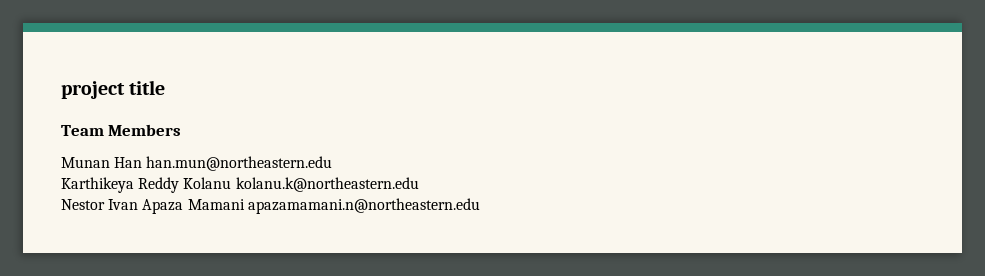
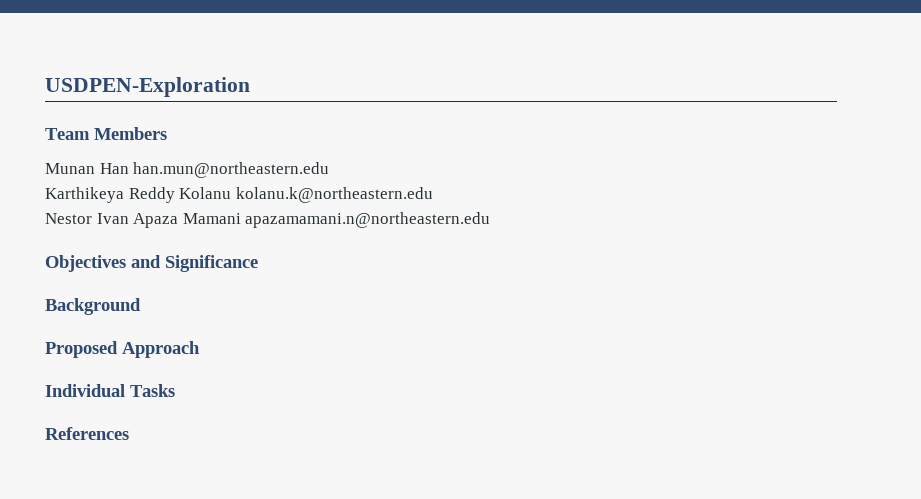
- project title
+ USDPEN-Exploration
+ Objectives and Significance
+ Background
+ Proposed Approach
+ Individual Tasks
+ References

